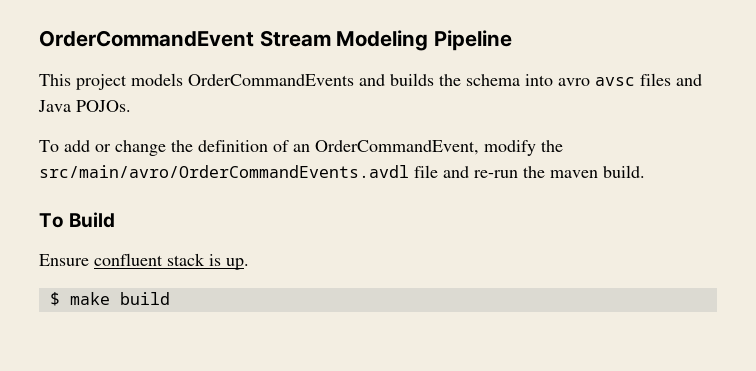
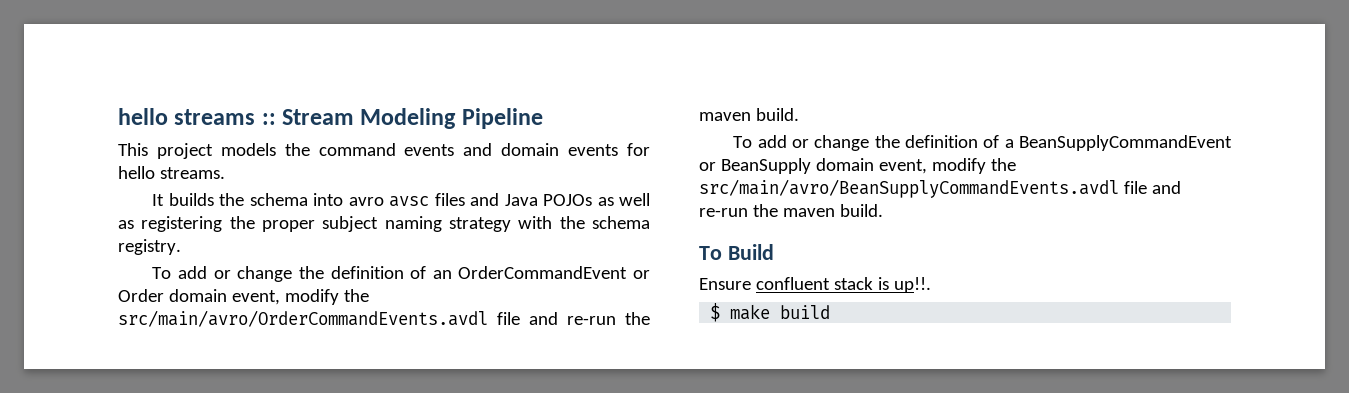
- OrderCommandEvent Stream Modeling Pipeline
+ hello streams :: Stream Modeling Pipeline
- This project models OrderCommandEvents and builds the schema into avro avsc files and Java POJOs.
+ This project models the command events and domain events for hello streams.
+ It builds the schema into avro avsc files and Java POJOs as well as registering the proper subject naming strategy with the schema registry.
- To add or change the definition of an OrderCommandEvent, modify the src/main/avro/OrderCommandEvents.avdl file and re-run the maven build.
+ To add or change the definition of an OrderCommandEvent or Order domain event, modify the src/main/avro/OrderCommandEvents.avdl file and re-run the maven build.
+ To add or change the definition of a BeanSupplyCommandEvent or BeanSupply domain event, modify the src/main/avro/BeanSupplyCommandEvents.avdl file and re-run the maven build.
- Ensure confluent stack is up.
+ Ensure confluent stack is up!!.

